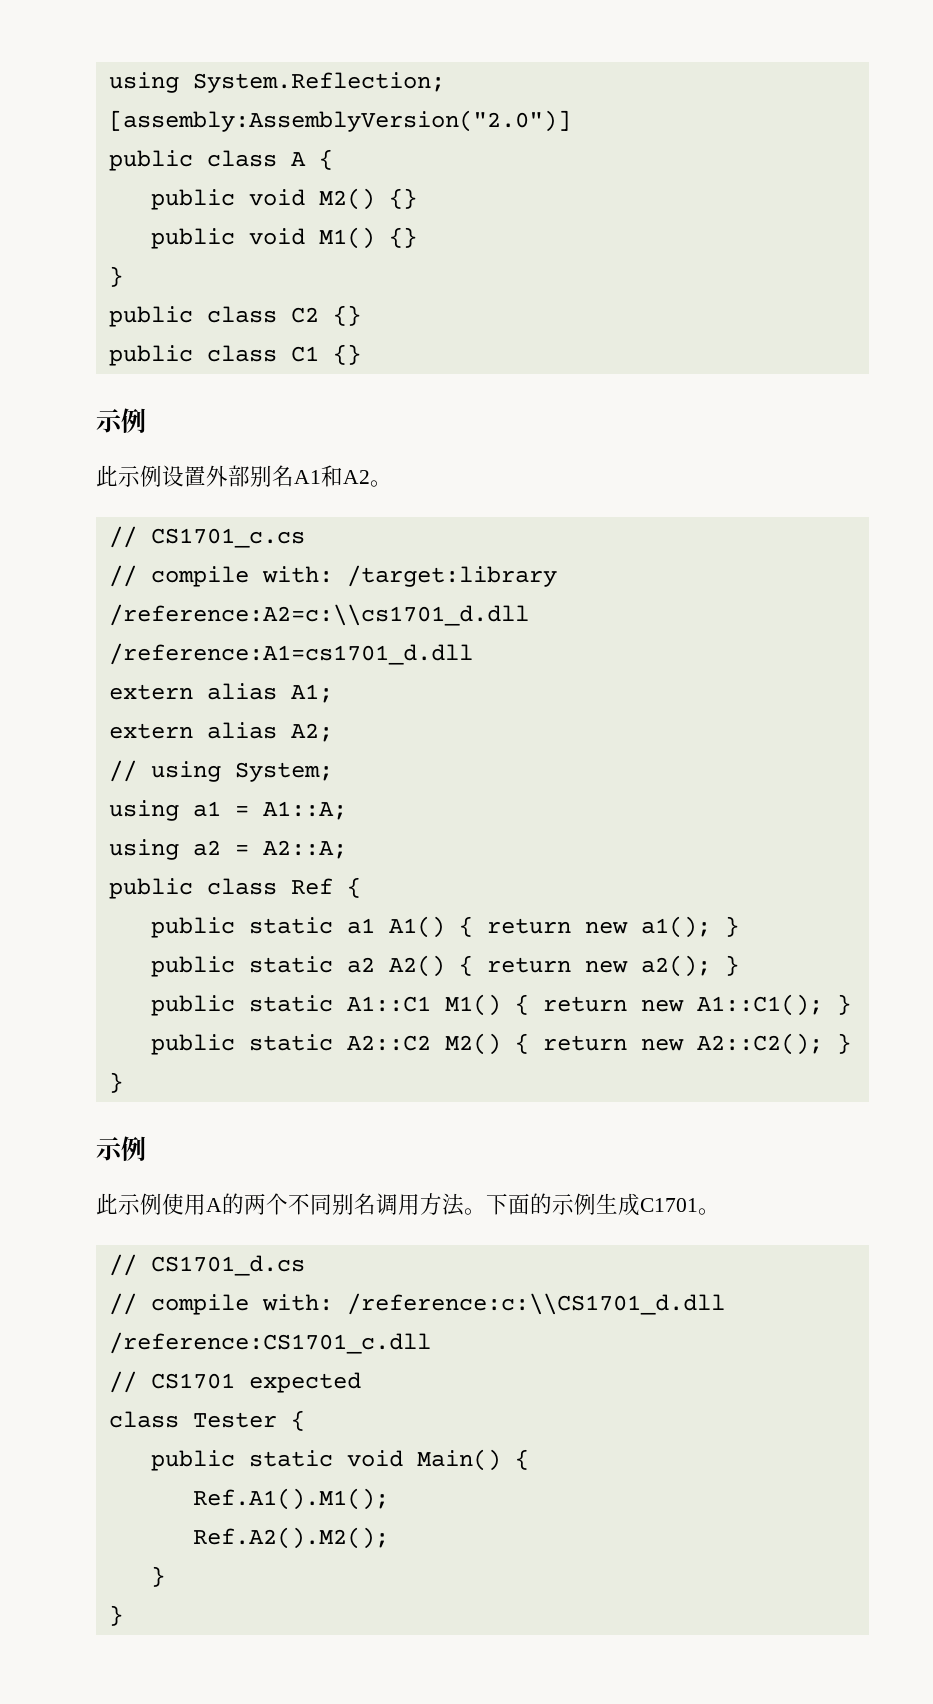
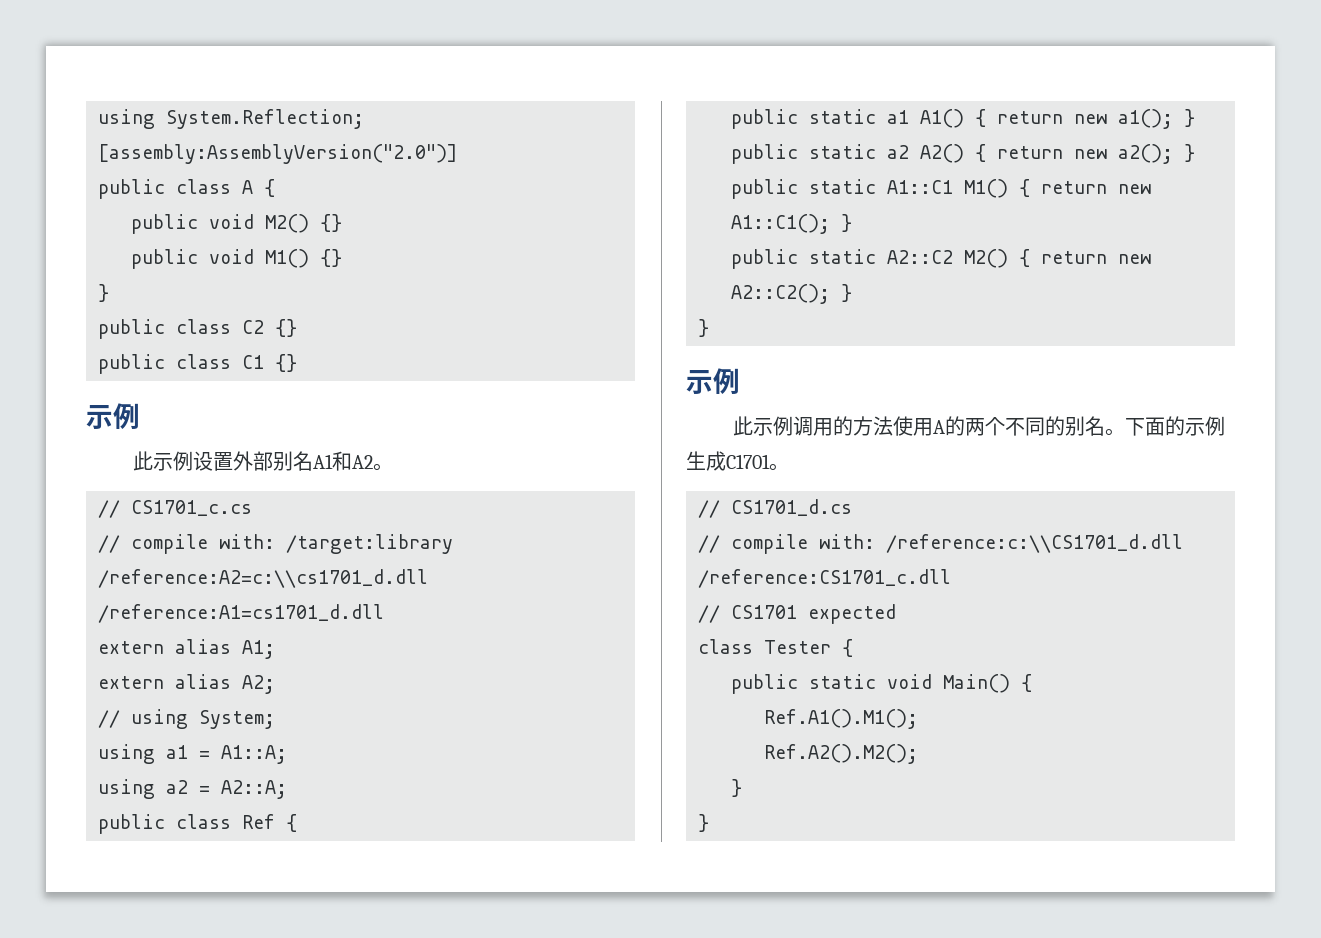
- 此示例使用A的两个不同别名调用方法。
+ 此示例调用的方法使用A的两个不同的别名。

